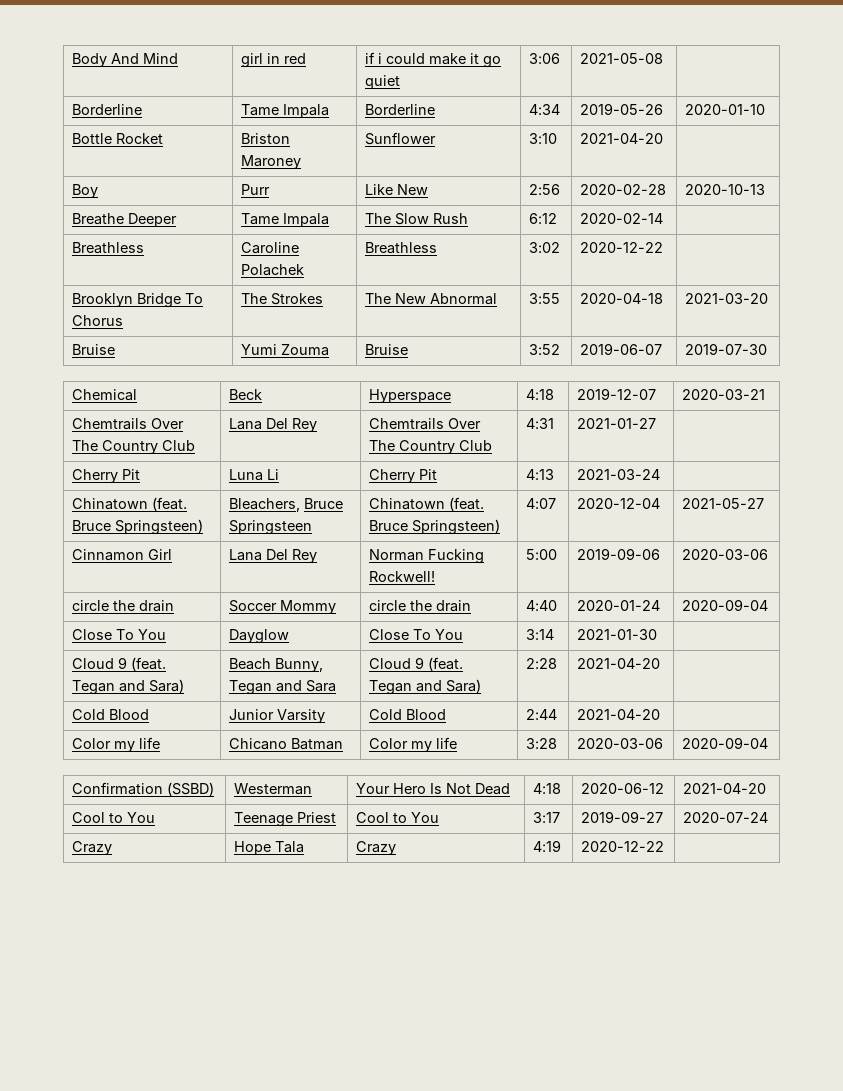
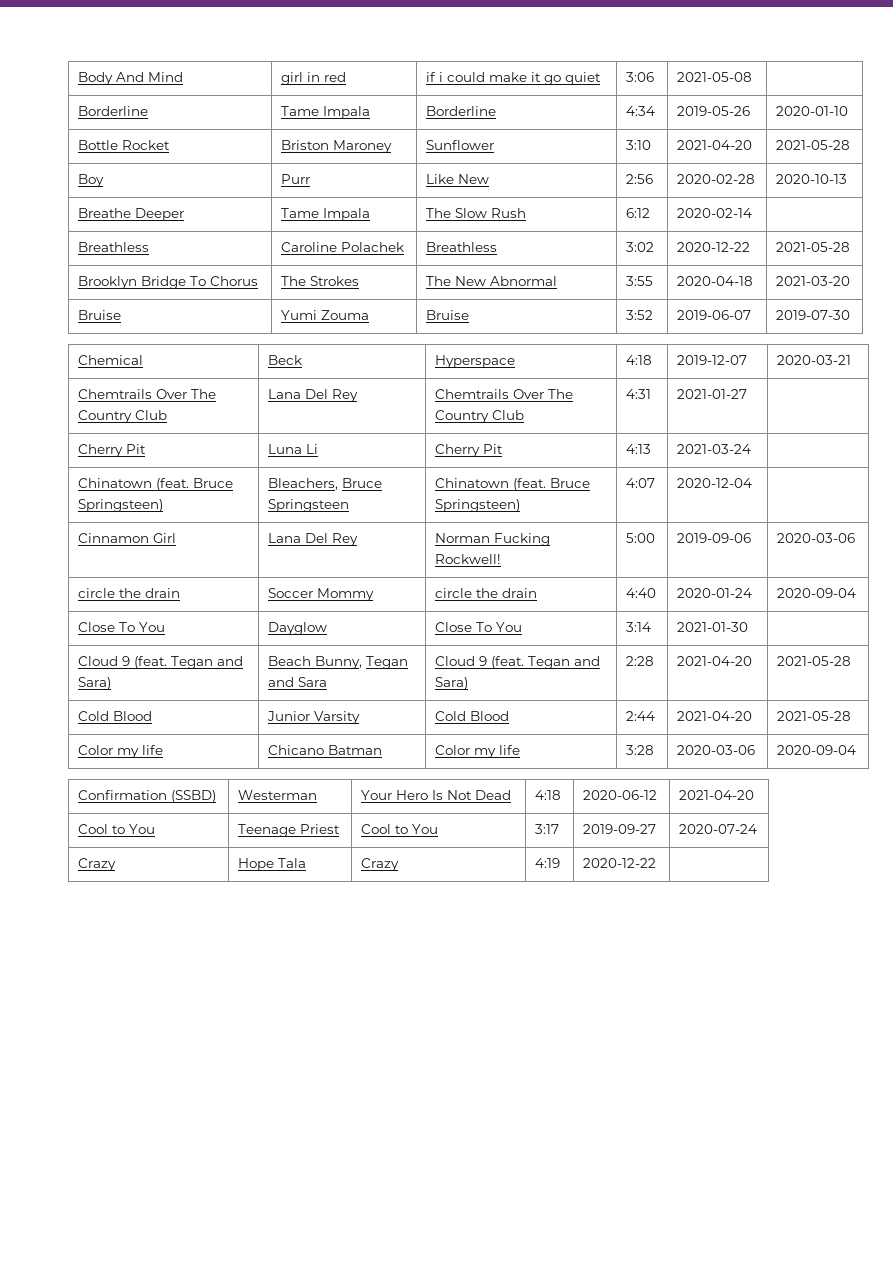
- Bottle Rocket | Briston Maroney | Sunflower | 3:10 | 2021-04-20 |
+ Bottle Rocket | Briston Maroney | Sunflower | 3:10 | 2021-04-20 | 2021-05-28
- Breathless | Caroline Polachek | Breathless | 3:02 | 2020-12-22 |
+ Breathless | Caroline Polachek | Breathless | 3:02 | 2020-12-22 | 2021-05-28
- Chinatown (feat. Bruce Springsteen) | Bleachers, Bruce Springsteen | Chinatown (feat. Bruce Springsteen) | 4:07 | 2020-12-04 | 2021-05-27
+ Chinatown (feat. Bruce Springsteen) | Bleachers, Bruce Springsteen | Chinatown (feat. Bruce Springsteen) | 4:07 | 2020-12-04 |
- Cloud 9 (feat. Tegan and Sara) | Beach Bunny, Tegan and Sara | Cloud 9 (feat. Tegan and Sara) | 2:28 | 2021-04-20 |
+ Cloud 9 (feat. Tegan and Sara) | Beach Bunny, Tegan and Sara | Cloud 9 (feat. Tegan and Sara) | 2:28 | 2021-04-20 | 2021-05-28
- Cold Blood | Junior Varsity | Cold Blood | 2:44 | 2021-04-20 |
+ Cold Blood | Junior Varsity | Cold Blood | 2:44 | 2021-04-20 | 2021-05-28

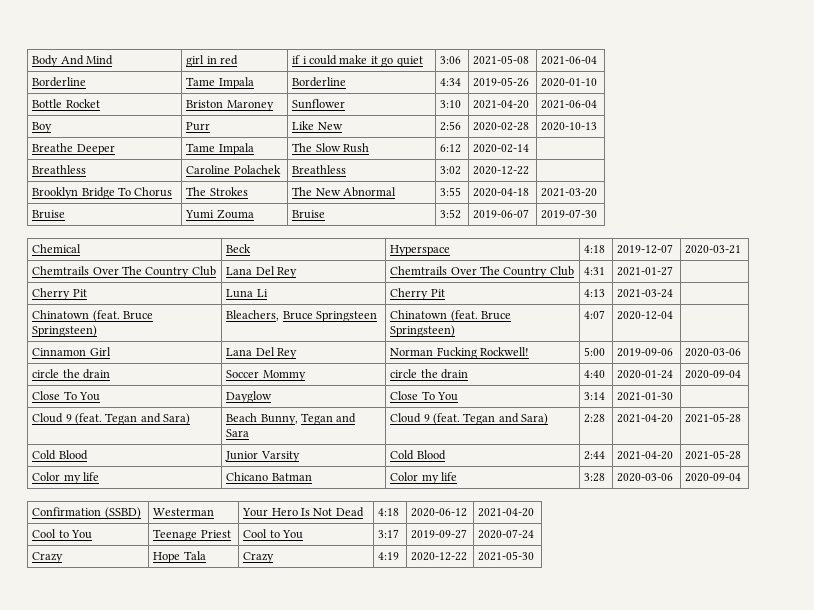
- Body And Mind | girl in red | if i could make it go quiet | 3:06 | 2021-05-08 |
+ Body And Mind | girl in red | if i could make it go quiet | 3:06 | 2021-05-08 | 2021-06-04
- Bottle Rocket | Briston Maroney | Sunflower | 3:10 | 2021-04-20 | 2021-05-28
+ Bottle Rocket | Briston Maroney | Sunflower | 3:10 | 2021-04-20 | 2021-06-04
- Breathless | Caroline Polachek | Breathless | 3:02 | 2020-12-22 | 2021-05-28
+ Breathless | Caroline Polachek | Breathless | 3:02 | 2020-12-22 |
- Crazy | Hope Tala | Crazy | 4:19 | 2020-12-22 |
+ Crazy | Hope Tala | Crazy | 4:19 | 2020-12-22 | 2021-05-30

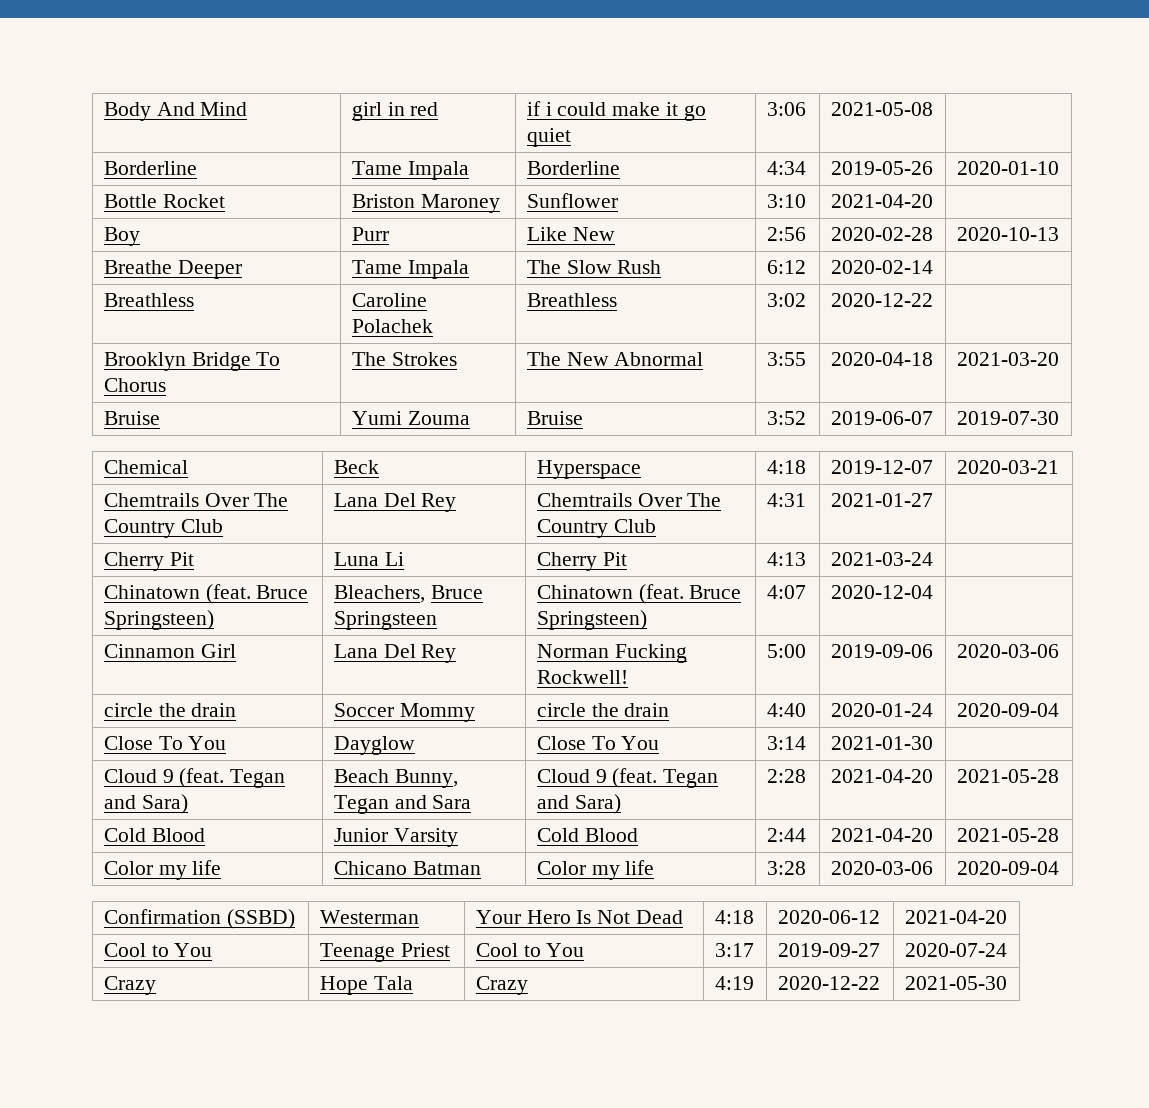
- Body And Mind | girl in red | if i could make it go quiet | 3:06 | 2021-05-08 | 2021-06-04
+ Body And Mind | girl in red | if i could make it go quiet | 3:06 | 2021-05-08 |
- Bottle Rocket | Briston Maroney | Sunflower | 3:10 | 2021-04-20 | 2021-06-04
+ Bottle Rocket | Briston Maroney | Sunflower | 3:10 | 2021-04-20 |

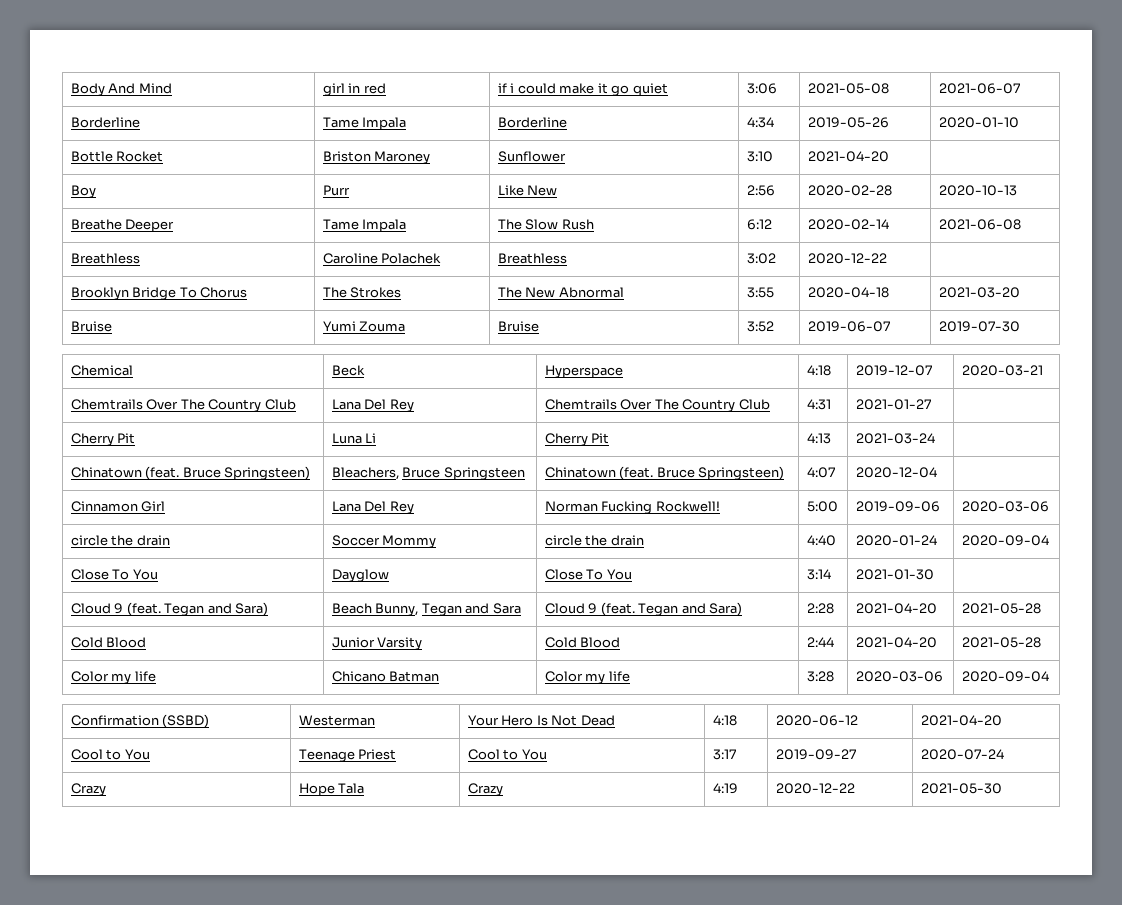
- Body And Mind | girl in red | if i could make it go quiet | 3:06 | 2021-05-08 |
+ Body And Mind | girl in red | if i could make it go quiet | 3:06 | 2021-05-08 | 2021-06-07
- Breathe Deeper | Tame Impala | The Slow Rush | 6:12 | 2020-02-14 |
+ Breathe Deeper | Tame Impala | The Slow Rush | 6:12 | 2020-02-14 | 2021-06-08

